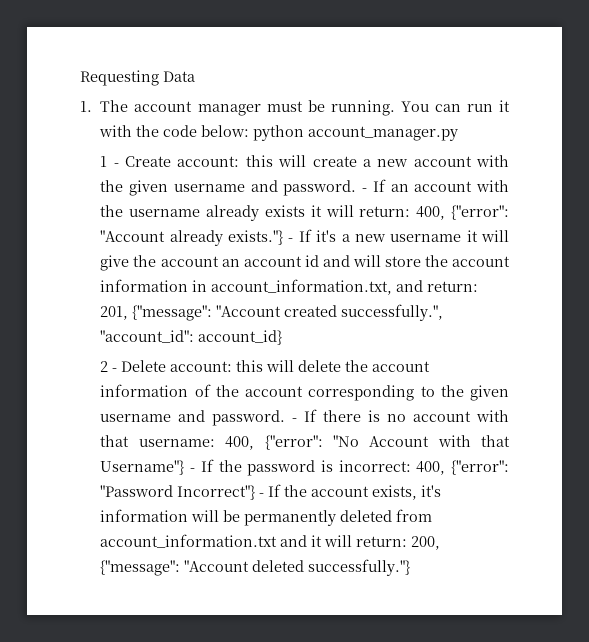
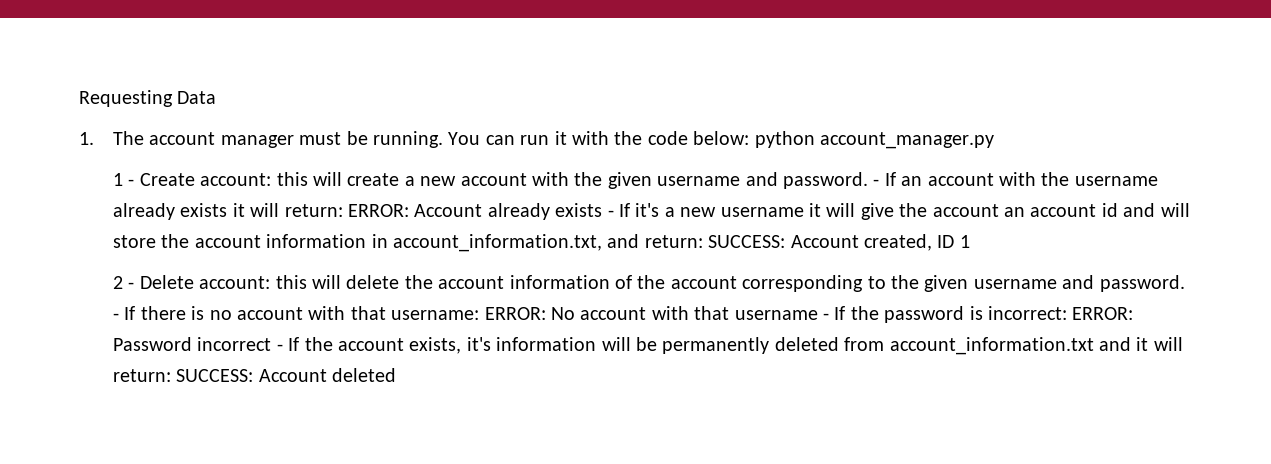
- - If an account with the username already exists it will return: 400, {"error": "Account already exists."} - If it's a new username it will give the account an account id and will store the account information in account_information.txt, and return: 201, {"message": "Account created successfully.", "account_id": account_id}
+ - If an account with the username already exists it will return: ERROR: Account already exists - If it's a new username it will give the account an account id and will store the account information in account_information.txt, and return: SUCCESS: Account created, ID 1
- - If there is no account with that username: 400, {"error": "No Account with that Username"} - If the password is incorrect: 400, {"error": "Password Incorrect"} - If the account exists, it's information will be permanently deleted from account_information.txt and it will return: 200, {"message": "Account deleted successfully."}
+ - If there is no account with that username: ERROR: No account with that username - If the password is incorrect: ERROR: Password incorrect - If the account exists, it's information will be permanently deleted from account_information.txt and it will return: SUCCESS: Account deleted

